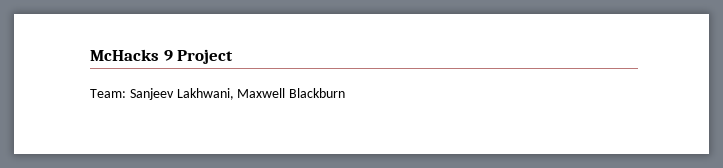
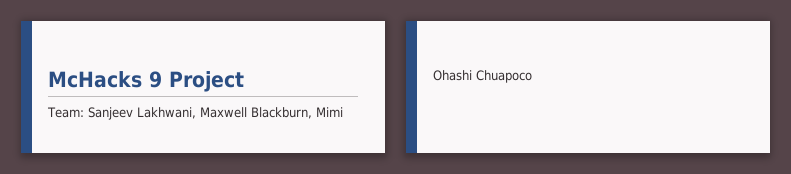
- Team: Sanjeev Lakhwani, Maxwell Blackburn
+ Team: Sanjeev Lakhwani, Maxwell Blackburn, Mimi Ohashi Chuapoco

